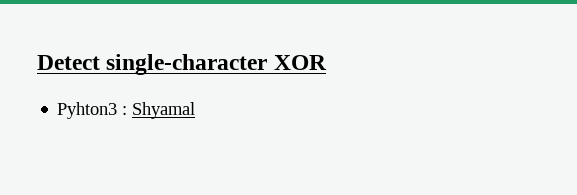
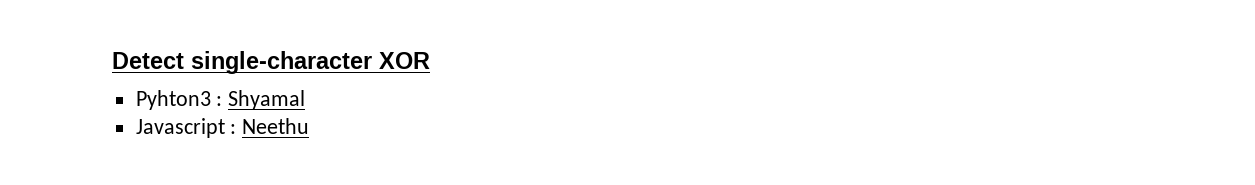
+ Javascript : Neethu

